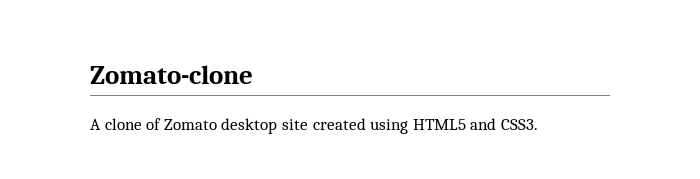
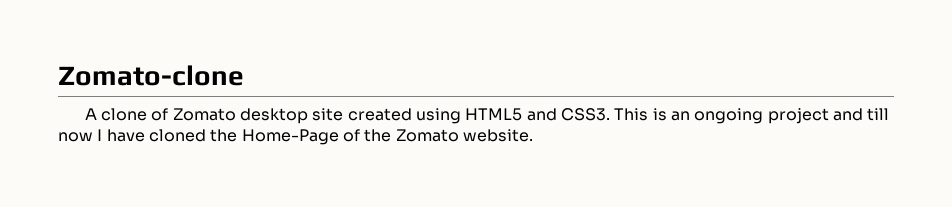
+ This is an ongoing project and till now I have cloned the Home-Page of the Zomato website.

